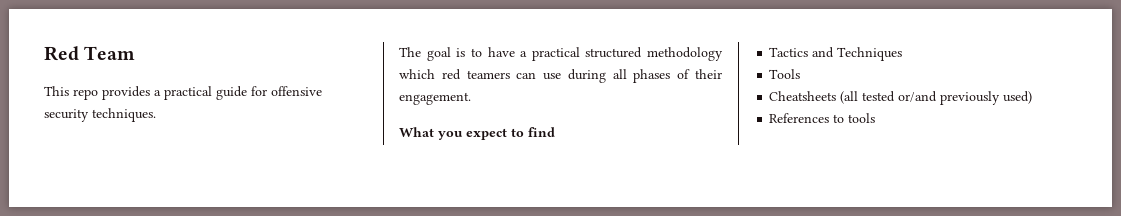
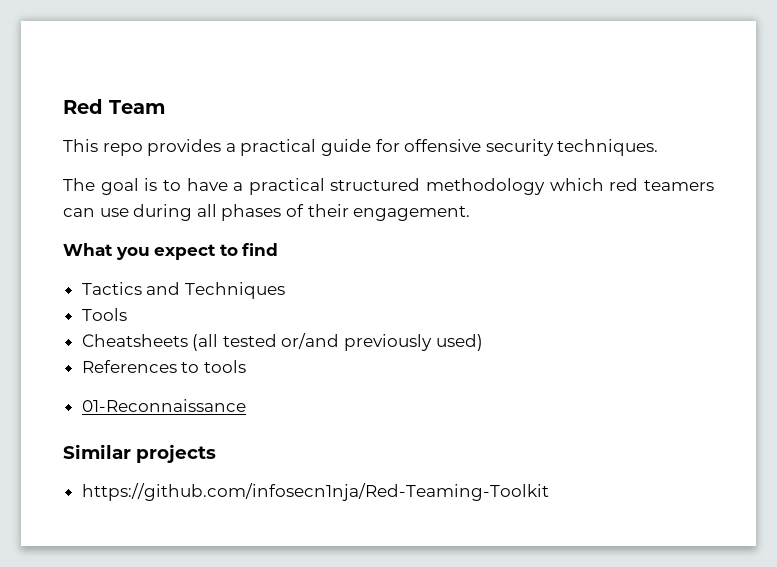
+ 01-Reconnaissance
+ Similar projects
+ https://github.com/infosecn1nja/Red-Teaming-Toolkit

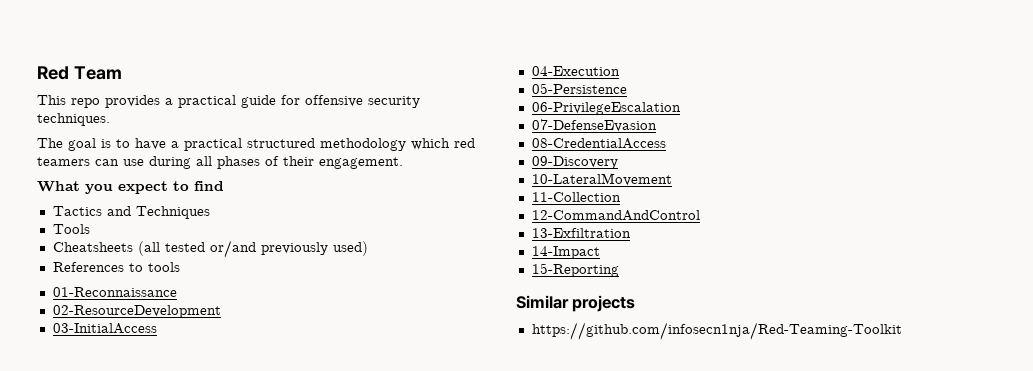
+ 02-ResourceDevelopment
+ 03-InitialAccess
+ 04-Execution
+ 05-Persistence
+ 06-PrivilegeEscalation
+ 07-DefenseEvasion
+ 08-CredentialAccess
+ 09-Discovery
+ 10-LateralMovement
+ 11-Collection
+ 12-CommandAndControl
+ 13-Exfiltration
+ 14-Impact
+ 15-Reporting

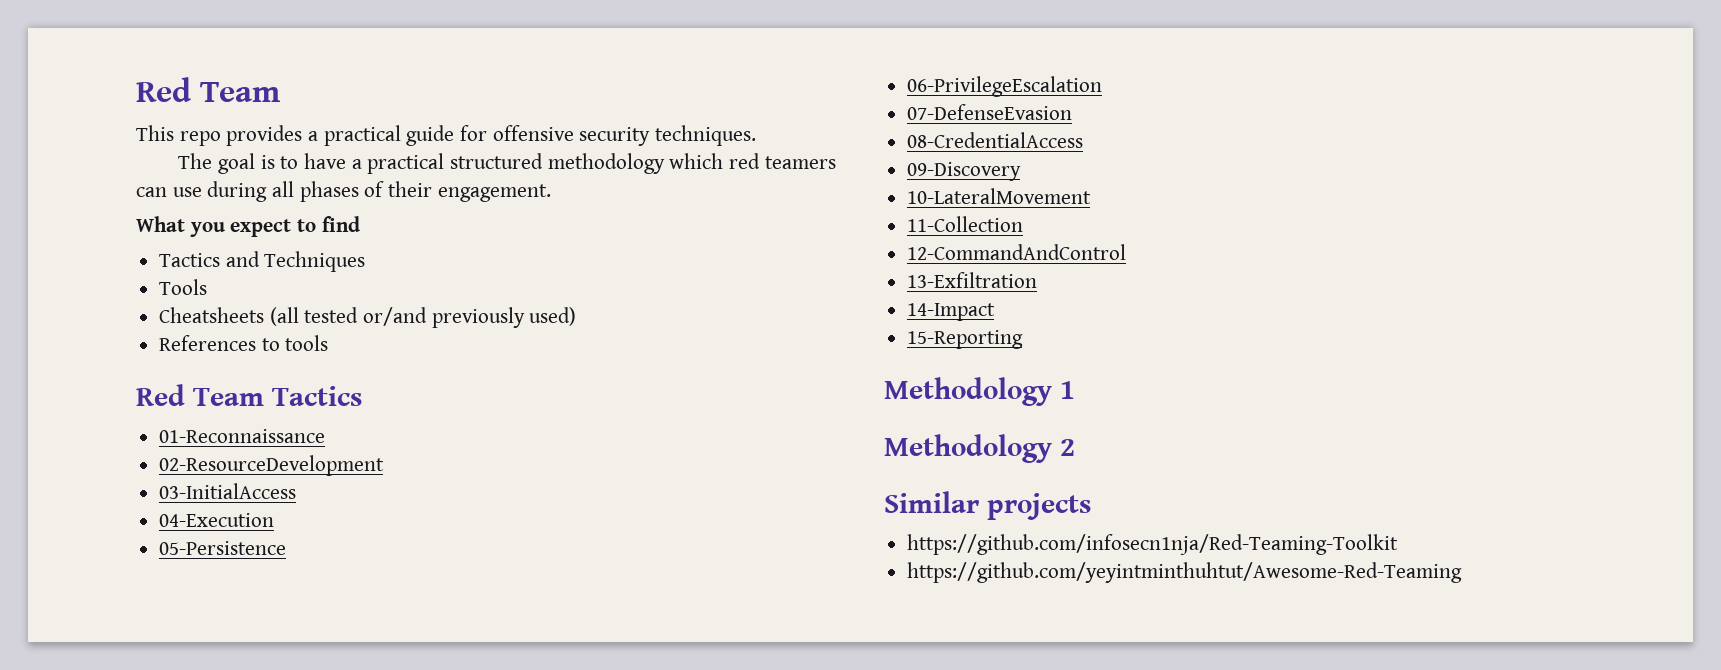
+ Red Team Tactics
+ Methodology 1
+ Methodology 2
+ https://github.com/yeyintminthuhtut/Awesome-Red-Teaming

